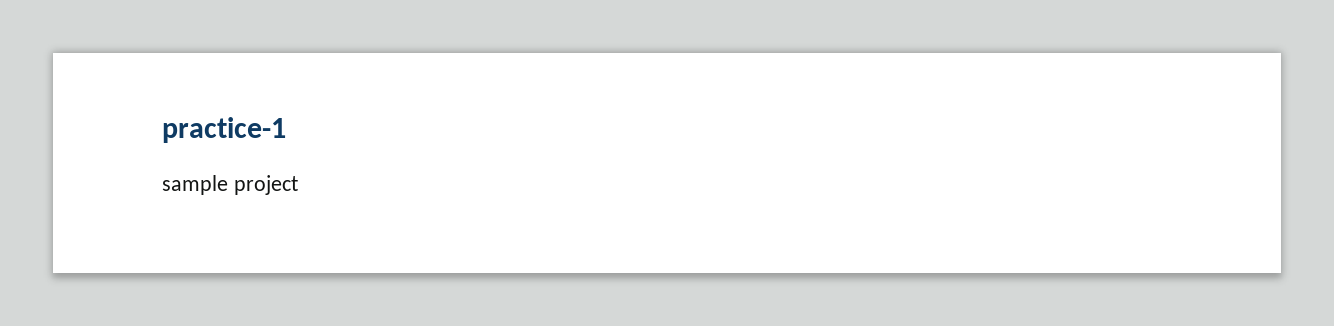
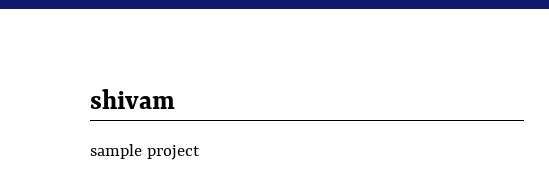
- practice-1
+ shivam

